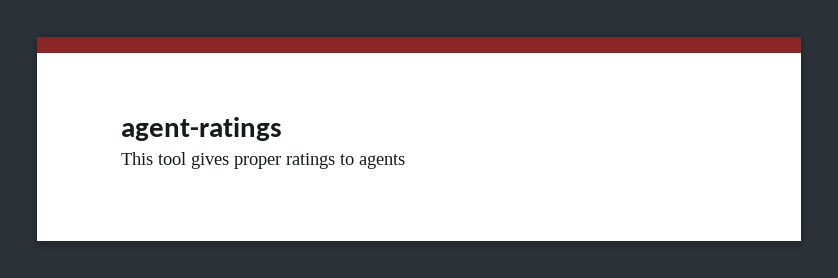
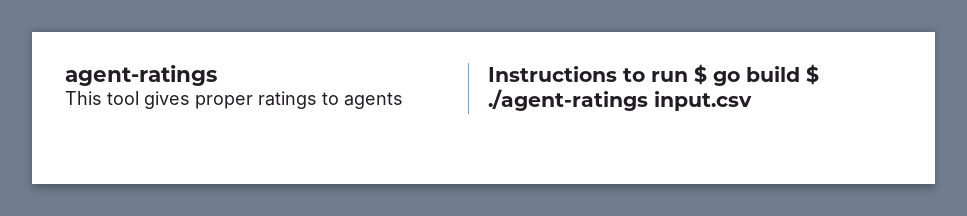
+ Instructions to run $ go build $ ./agent-ratings input.csv

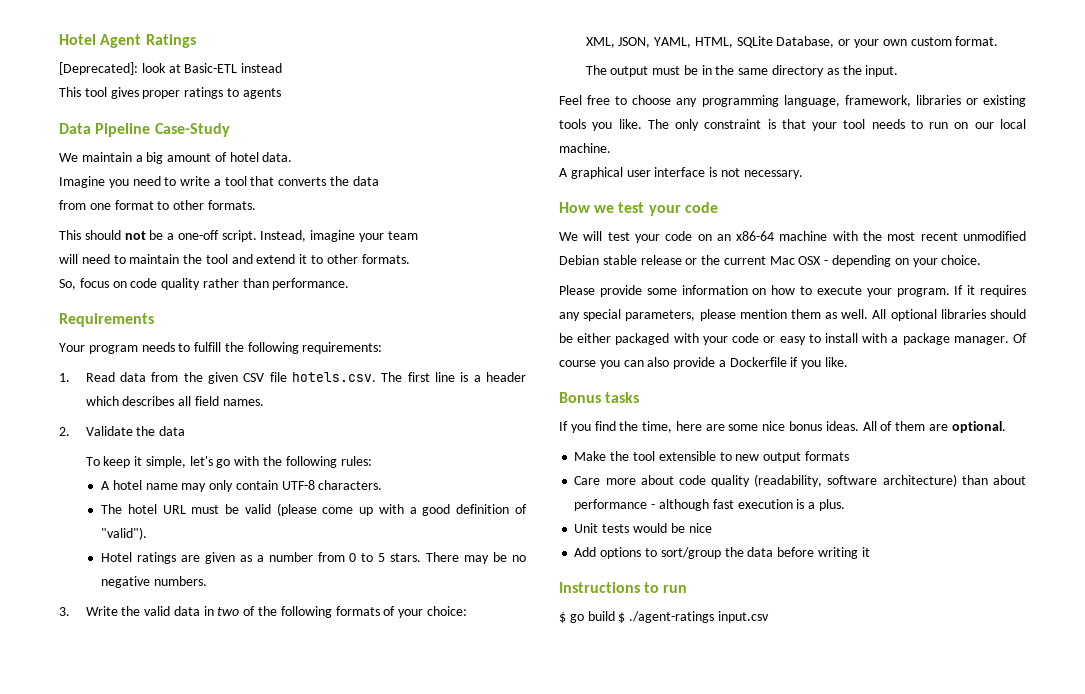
- agent-ratings
+ Hotel Agent Ratings
+ [Deprecated]: look at Basic-ETL instead
+ Data Pipeline Case-Study
+ We maintain a big amount of hotel data.
+ Imagine you need to write a tool that converts the data
+ from one format to other formats.
+ This should not be a one-off script. Instead, imagine your team
+ will need to maintain the tool and extend it to other formats.
+ So, focus on code quality rather than performance.
+ Requirements
+ Your program needs to fulfill the following requirements:
+ 1. Read data from the given CSV file hotels.csv. The first line is a header which describes all field names.
+ 2. Validate the data
+ To keep it simple, let's go with the following rules:
+ A hotel name may only contain UTF-8 characters.
+ The hotel URL must be valid (please come up with a good definition of "valid").
+ Hotel ratings are given as a number from 0 to 5 stars. There may be no negative numbers.
+ 3. Write the valid data in two of the following formats of your choice:
+ XML, JSON, YAML, HTML, SQLite Database, or your own custom format.
+ The output must be in the same directory as the input.
+ Feel free to choose any programming language, framework, libraries or existing tools you like. The only constraint is that your tool needs to run on our local machine.
+ A graphical user interface is not necessary.
+ How we test your code
+ We will test your code on an x86-64 machine with the most recent unmodified Debian stable release or the current Mac OSX - depending on your choice.
+ Please provide some information on how to execute your program. If it requires any special parameters, please mention them as well. All optional libraries should be either packaged with your code or easy to install with a package manager. Of course you can also provide a Dockerfile if you like.
+ Bonus tasks
+ If you find the time, here are some nice bonus ideas. All of them are optional.
+ Make the tool extensible to new output formats
+ Care more about code quality (readability, software architecture) than about performance - although fast execution is a plus.
+ Unit tests would be nice
+ Add options to sort/group the data before writing it
- Instructions to run $ go build $ ./agent-ratings input.csv
+ Instructions to run
+ $ go build $ ./agent-ratings input.csv

